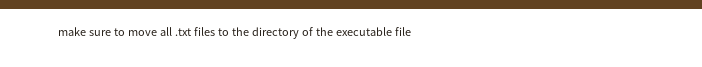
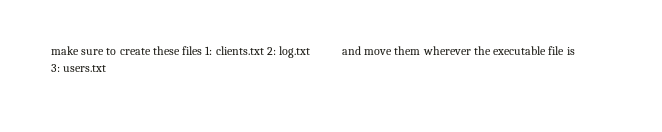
- make sure to move all .txt files to the directory of the executable file
+ make sure to create these files 1: clients.txt 2: log.txt 3: users.txt
+ and move them wherever the executable file is

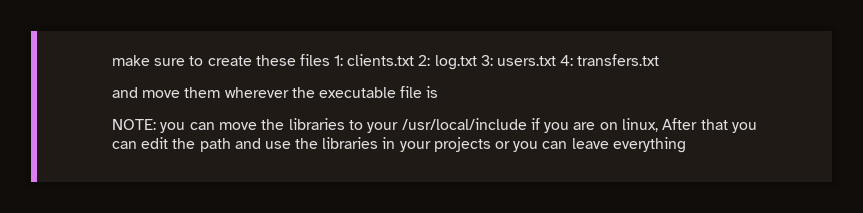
- make sure to create these files 1: clients.txt 2: log.txt 3: users.txt
+ make sure to create these files 1: clients.txt 2: log.txt 3: users.txt 4: transfers.txt
+ NOTE: you can move the libraries to your /usr/local/include if you are on linux, After that you can edit the path and use the libraries in your projects or you can leave everything

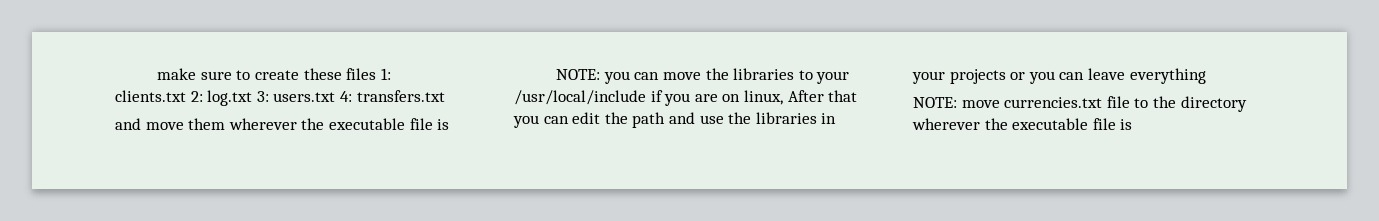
+ NOTE: move currencies.txt file to the directory wherever the executable file is

